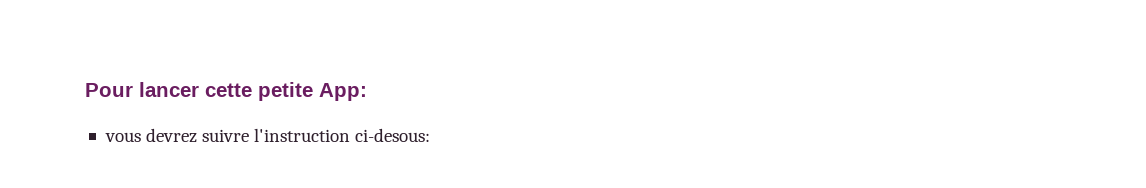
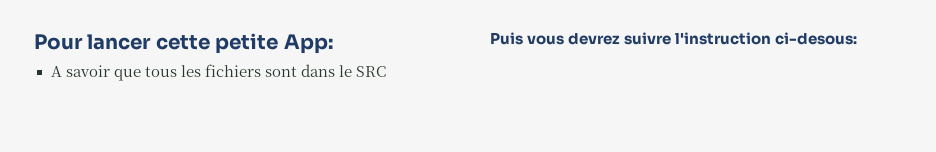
- vous devrez suivre l'instruction ci-desous:
+ A savoir que tous les fichiers sont dans le SRC
+ Puis vous devrez suivre l'instruction ci-desous:

